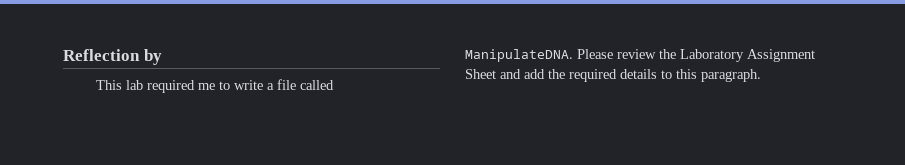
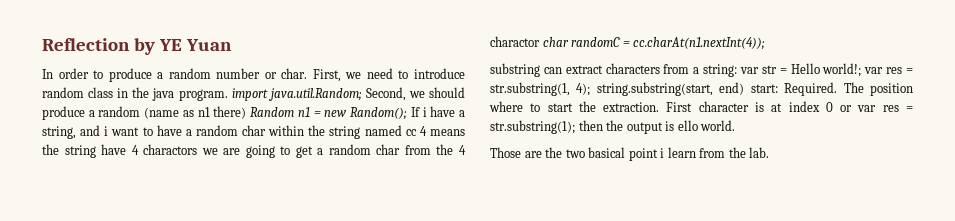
- Reflection by
- This lab required me to write a file called ManipulateDNA. Please review the Laboratory Assignment Sheet and add the required details to this paragraph.
+ Reflection by YE Yuan
+ In order to produce a random number or char. First, we need to introduce random class in the java program. import java.util.Random; Second, we should produce a random (name as n1 there) Random n1 = new Random(); If i have a string, and i want to have a random char within the string named cc 4 means the string have 4 charactors we are going to get a random char from the 4 charactor char randomC = cc.charAt(n1.nextInt(4));
+ substring can extract characters from a string: var str = Hello world!; var res = str.substring(1, 4); string.substring(start, end) start: Required. The position where to start the extraction. First character is at index 0 or var res = str.substring(1); then the output is ello world.
+ Those are the two basical point i learn from the lab.

